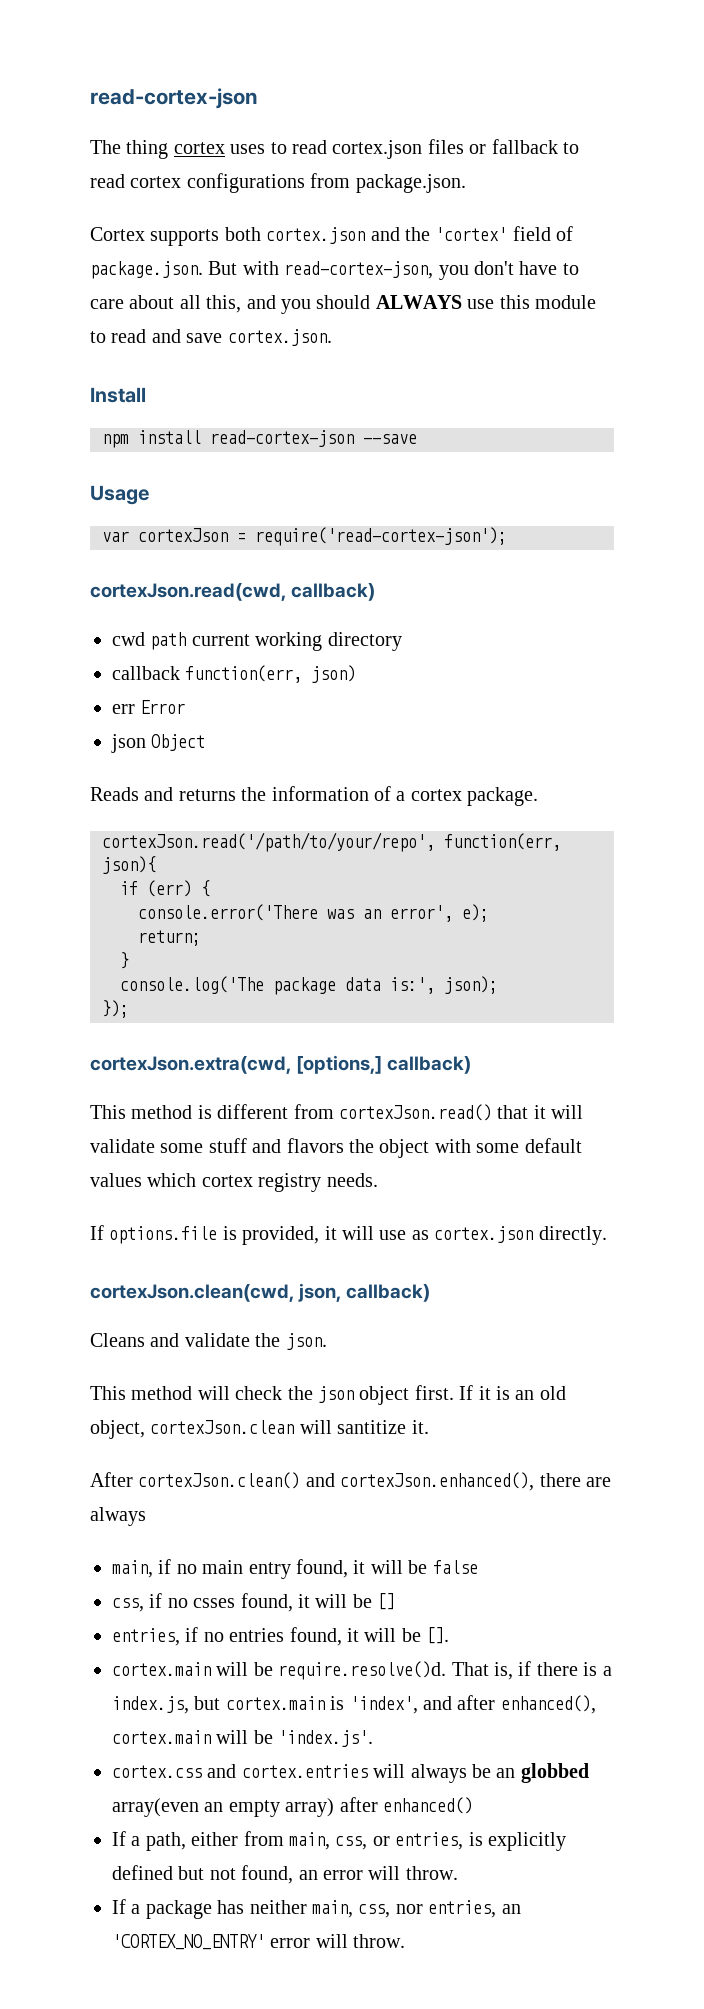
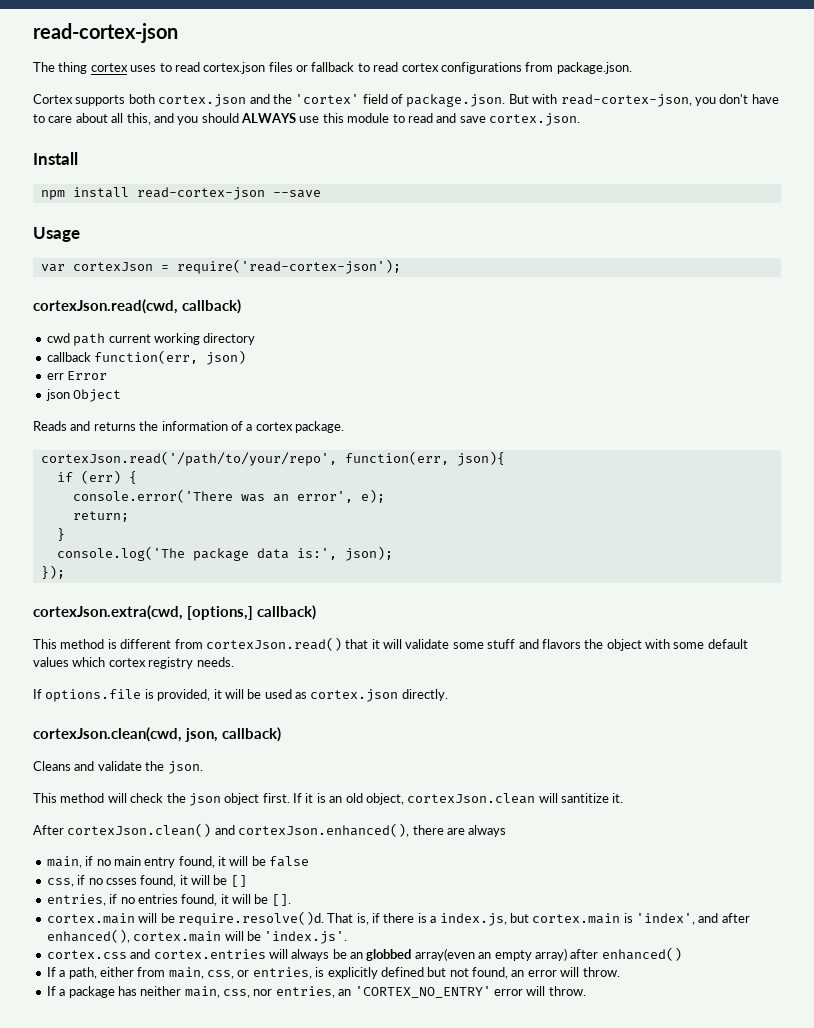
- If options.file is provided, it will use as cortex.json directly.
+ If options.file is provided, it will be used as cortex.json directly.

